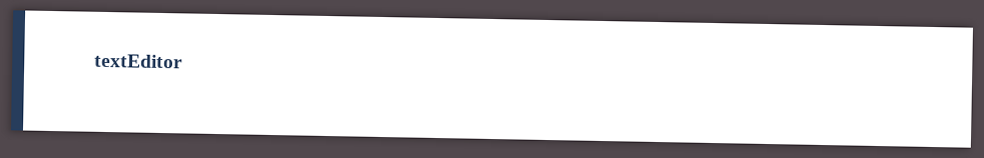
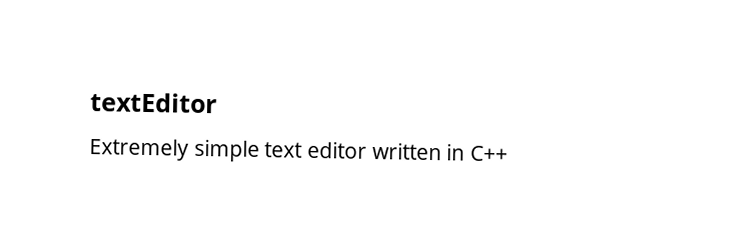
+ Extremely simple text editor written in C++

